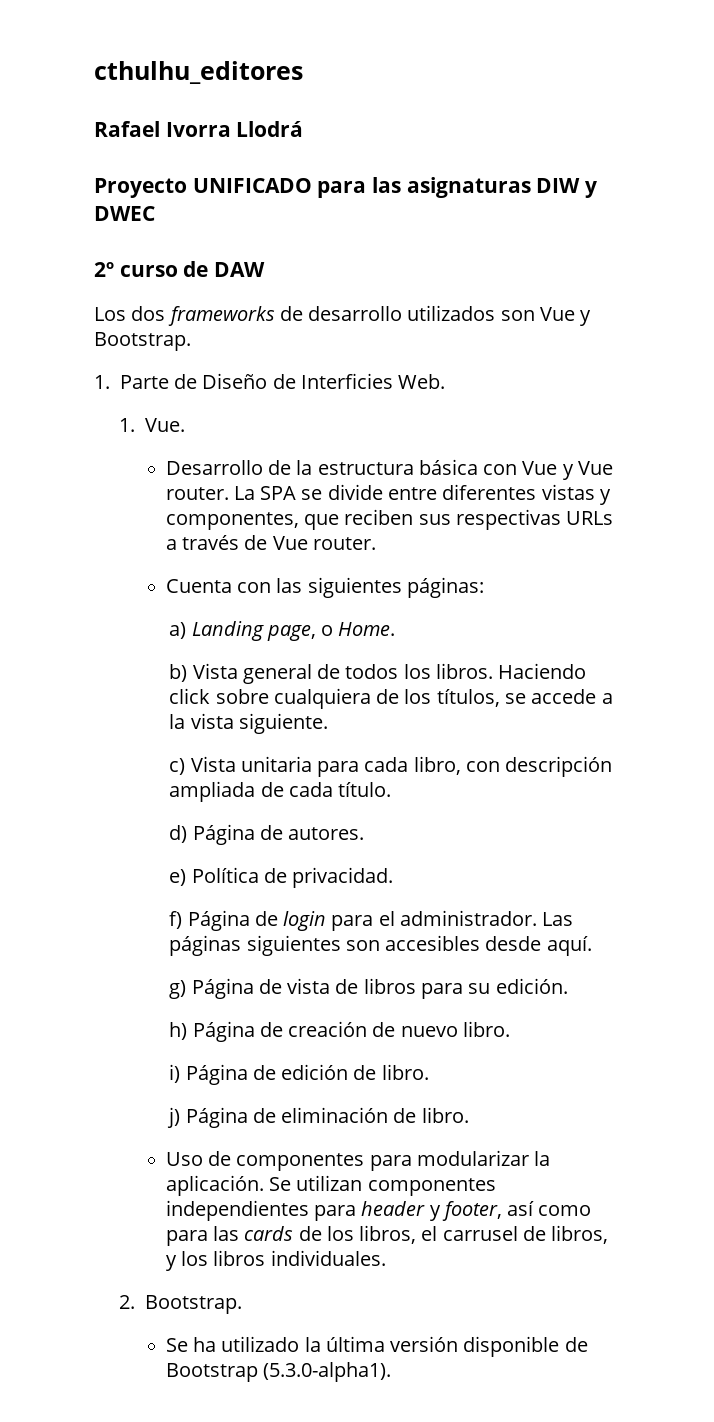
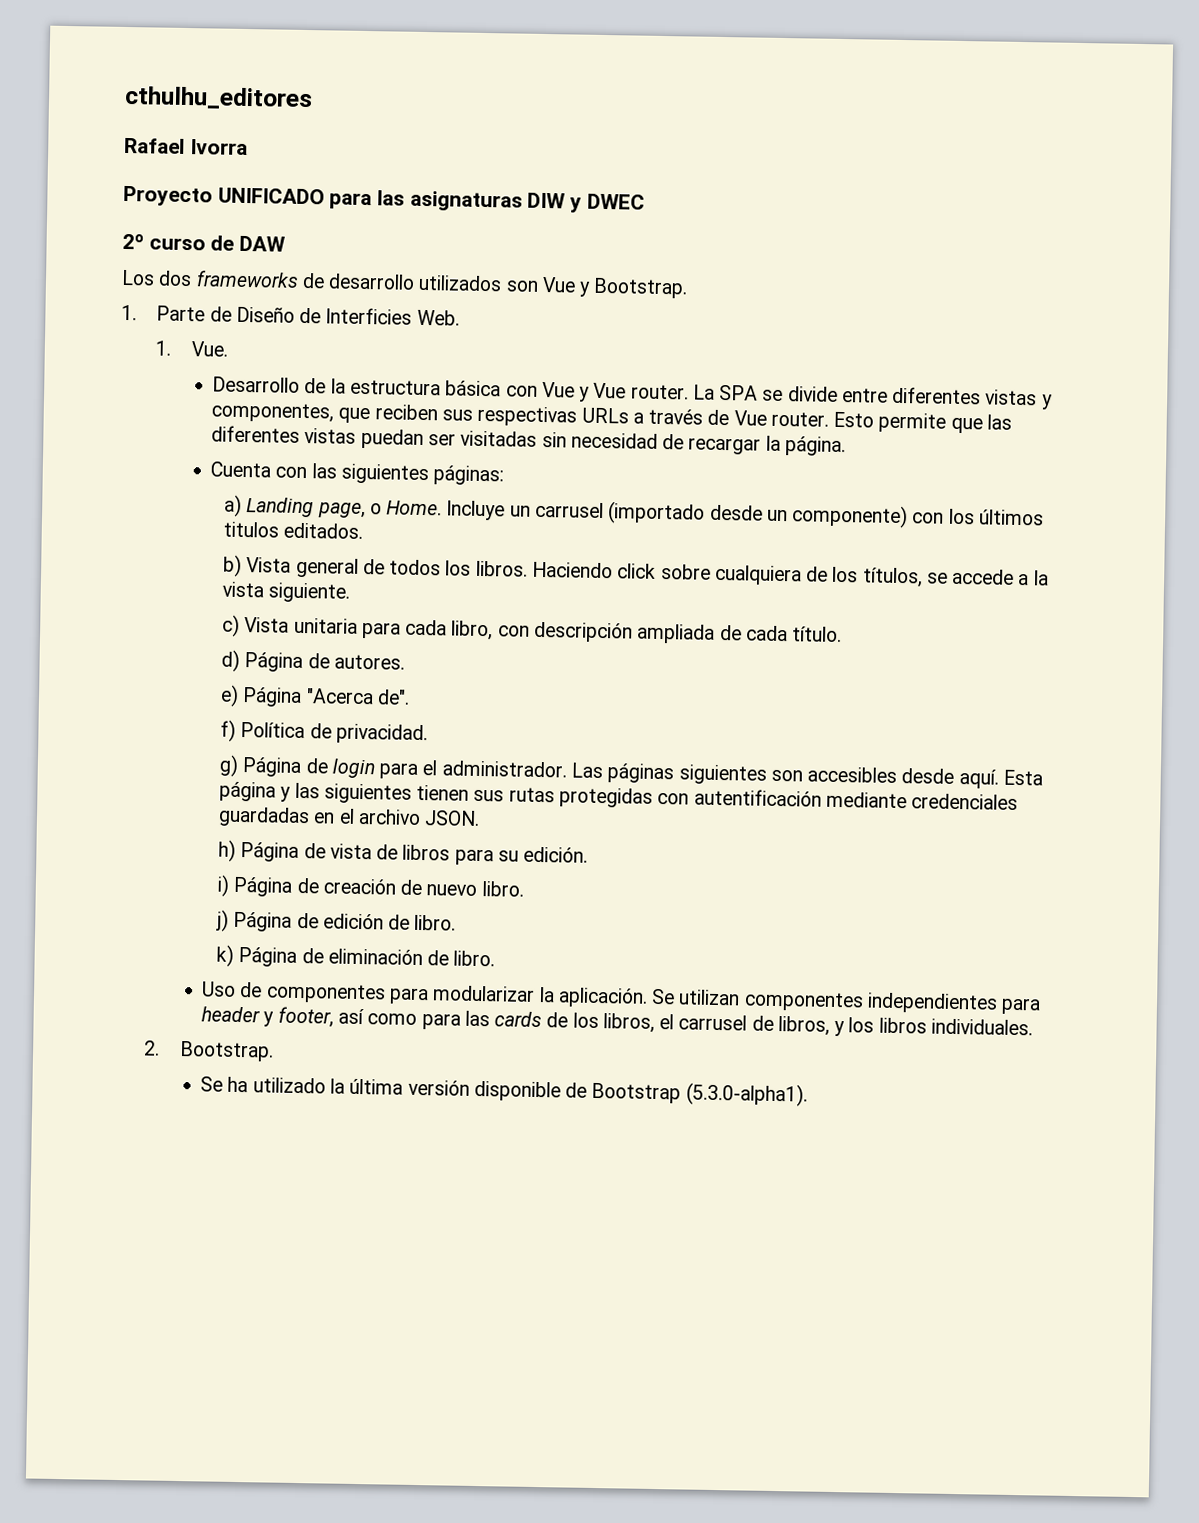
- Rafael Ivorra Llodrá
+ Rafael Ivorra
+ Esto permite que las diferentes vistas puedan ser visitadas sin necesidad de recargar la página.
+ Incluye un carrusel (importado desde un componente) con los últimos titulos editados.
- e) Política de privacidad.
+ e) Página "Acerca de".
+ f) Política de privacidad.
- f) Página de login para el administrador.
+ g) Página de login para el administrador.
- Las páginas siguientes son accesibles desde aquí.
- g) Página de vista de libros para su edición.
+ Las páginas siguientes son accesibles desde aquí. Esta página y las siguientes tienen sus rutas protegidas con autentificación mediante credenciales guardadas en el archivo JSON.
+ h) Página de vista de libros para su edición.
- h) Página de creación de nuevo libro.
+ i) Página de creación de nuevo libro.
- i) Página de edición de libro.
+ j) Página de edición de libro.
- j) Página de eliminación de libro.
+ k) Página de eliminación de libro.

